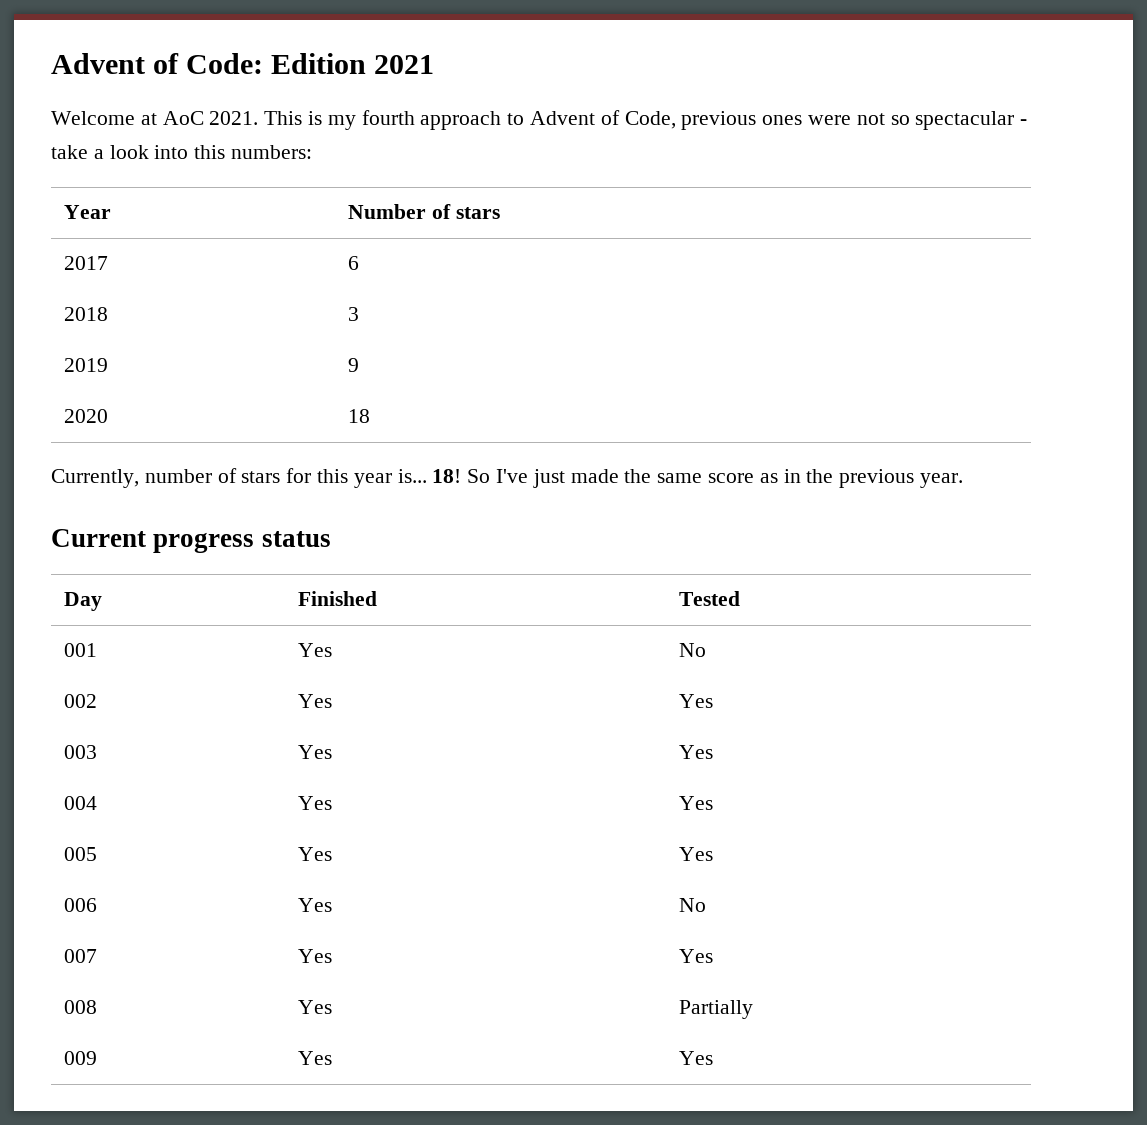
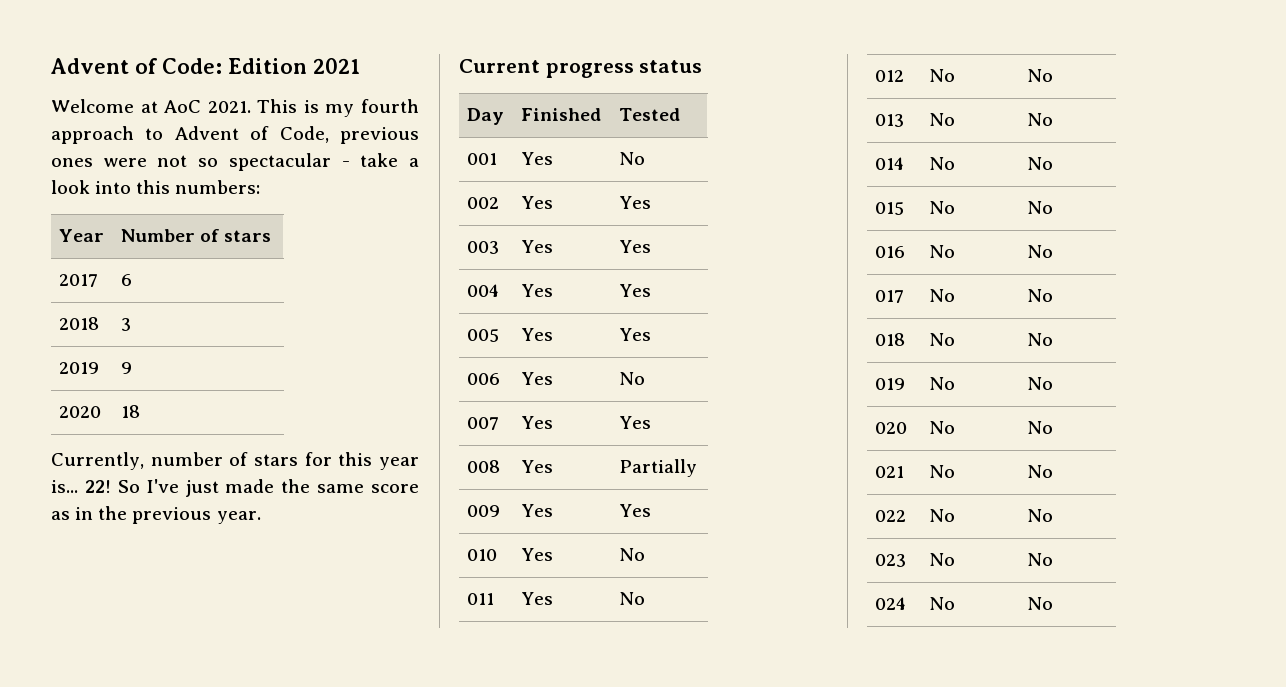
- 18!
+ 22!
+ 010 | Yes | No
+ 011 | Yes | No
+ 012 | No | No
+ 013 | No | No
+ 014 | No | No
+ 015 | No | No
+ 016 | No | No
+ 017 | No | No
+ 018 | No | No
+ 019 | No | No
+ 020 | No | No
+ 021 | No | No
+ 022 | No | No
+ 023 | No | No
+ 024 | No | No

